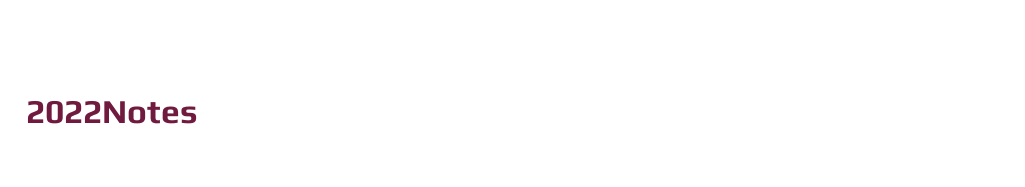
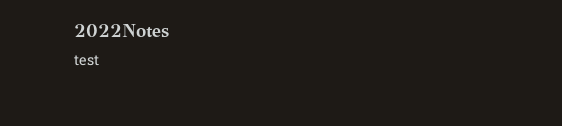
+ test

